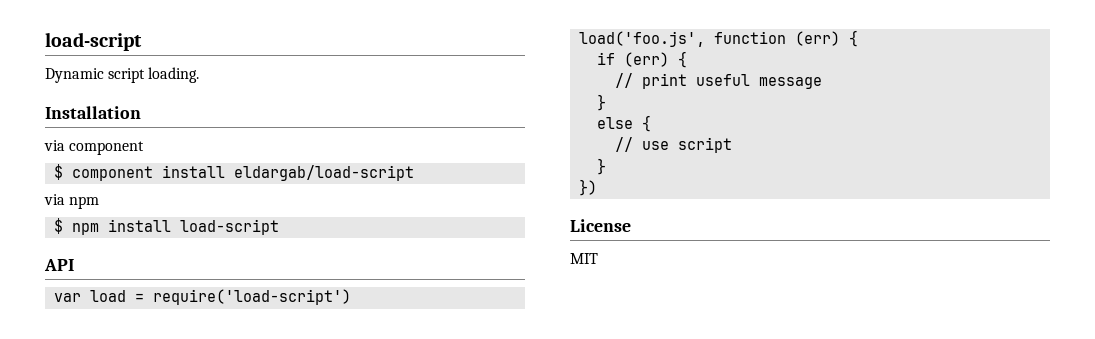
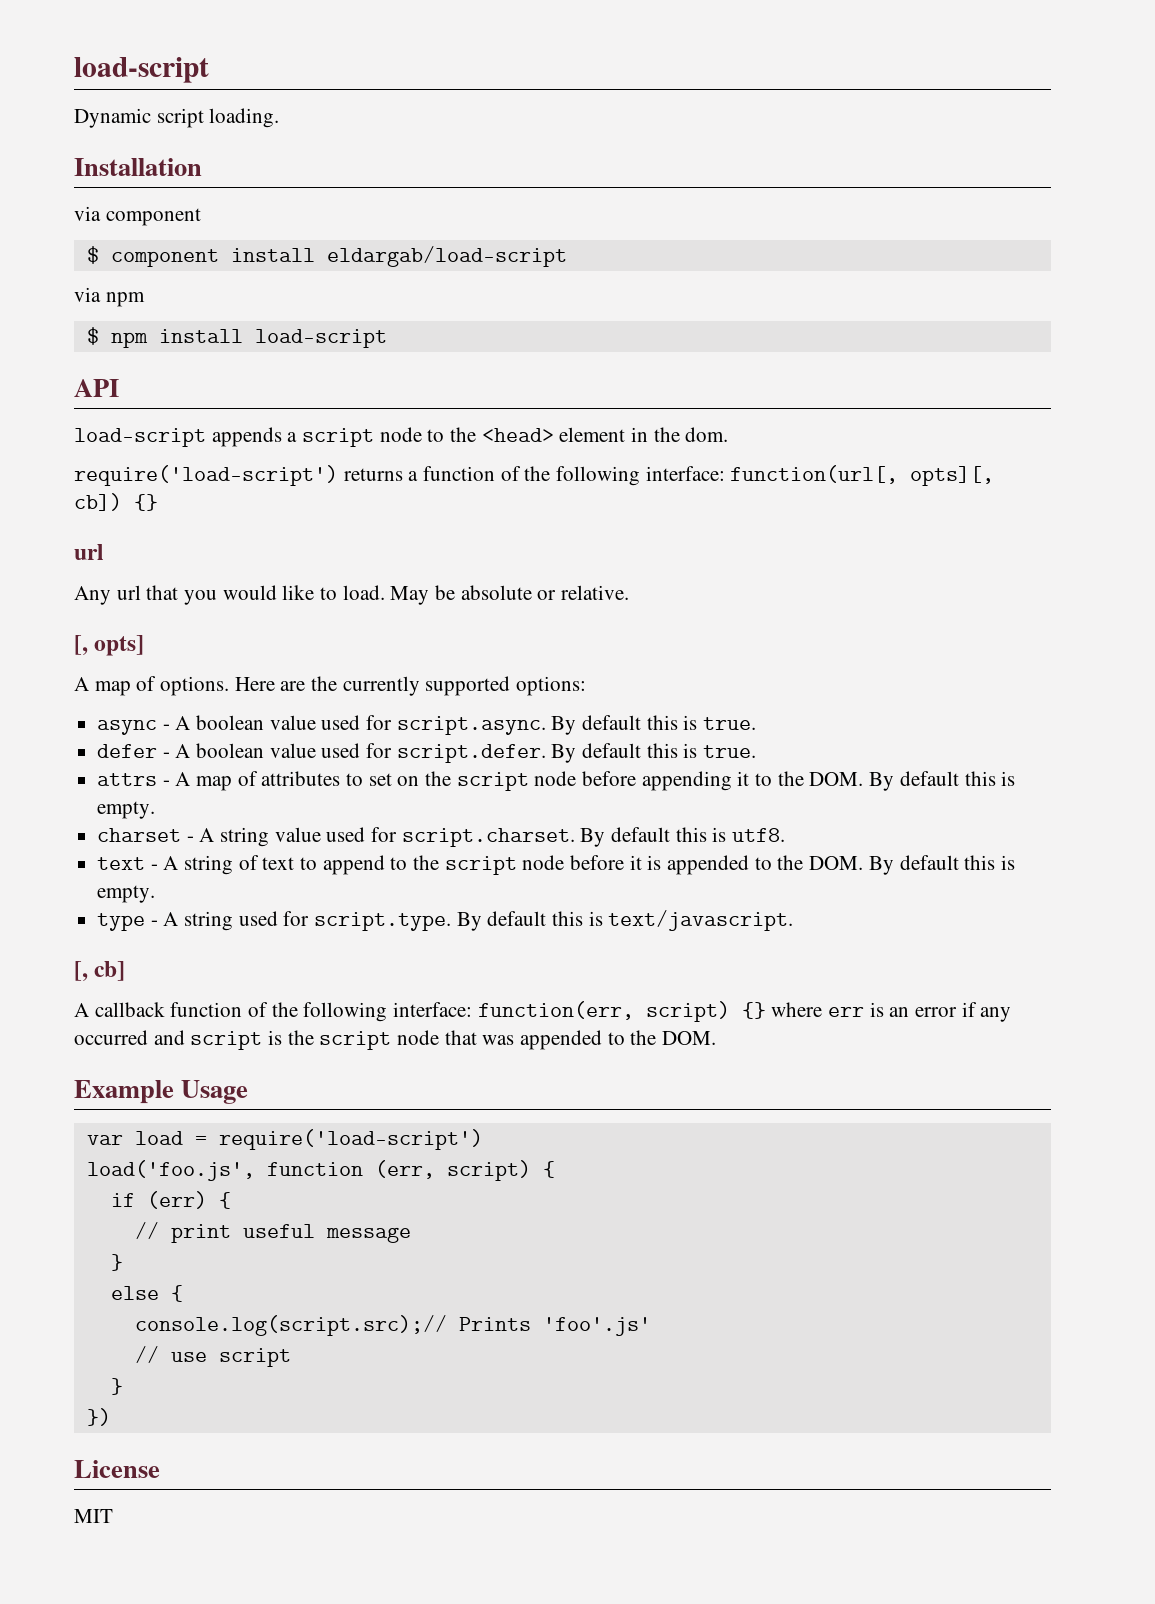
+ load-script appends a script node to the <head> element in the dom.
+ require('load-script') returns a function of the following interface: function(url[, opts][, cb]) {}
+ url
+ Any url that you would like to load. May be absolute or relative.
+ [, opts]
+ A map of options. Here are the currently supported options:
+ async - A boolean value used for script.async. By default this is true.
+ defer - A boolean value used for script.defer. By default this is true.
+ attrs - A map of attributes to set on the script node before appending it to the DOM. By default this is empty.
+ charset - A string value used for script.charset. By default this is utf8.
+ text - A string of text to append to the script node before it is appended to the DOM. By default this is empty.
+ type - A string used for script.type. By default this is text/javascript.
+ [, cb]
+ A callback function of the following interface: function(err, script) {} where err is an error if any occurred and script is the script node that was appended to the DOM.
+ Example Usage
- load('foo.js', function (err) {
+ load('foo.js', function (err, script) {
+ console.log(script.src);// Prints 'foo'.js'

